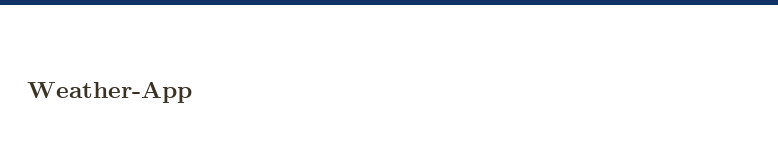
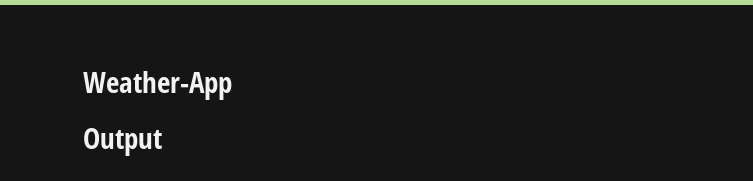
+ Output

